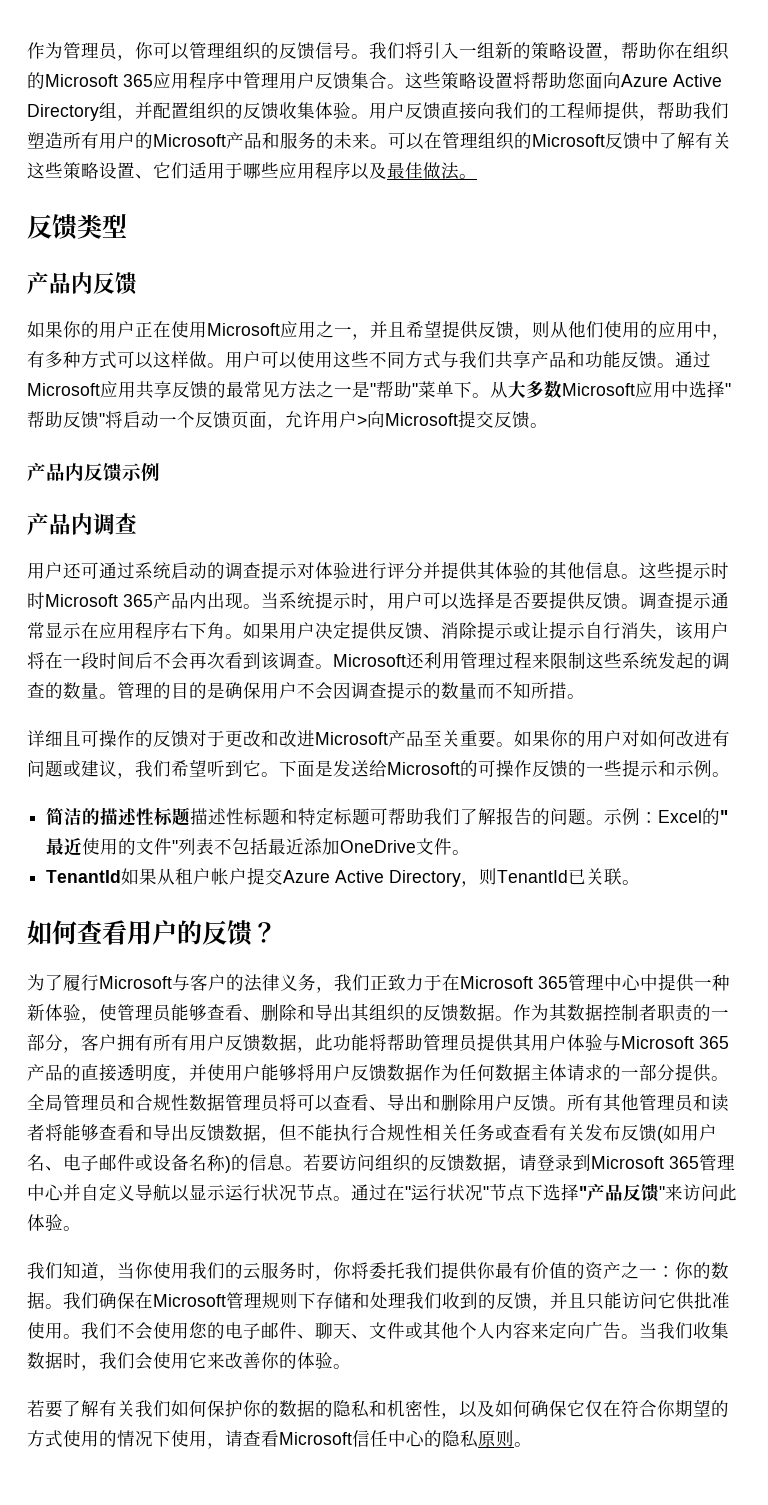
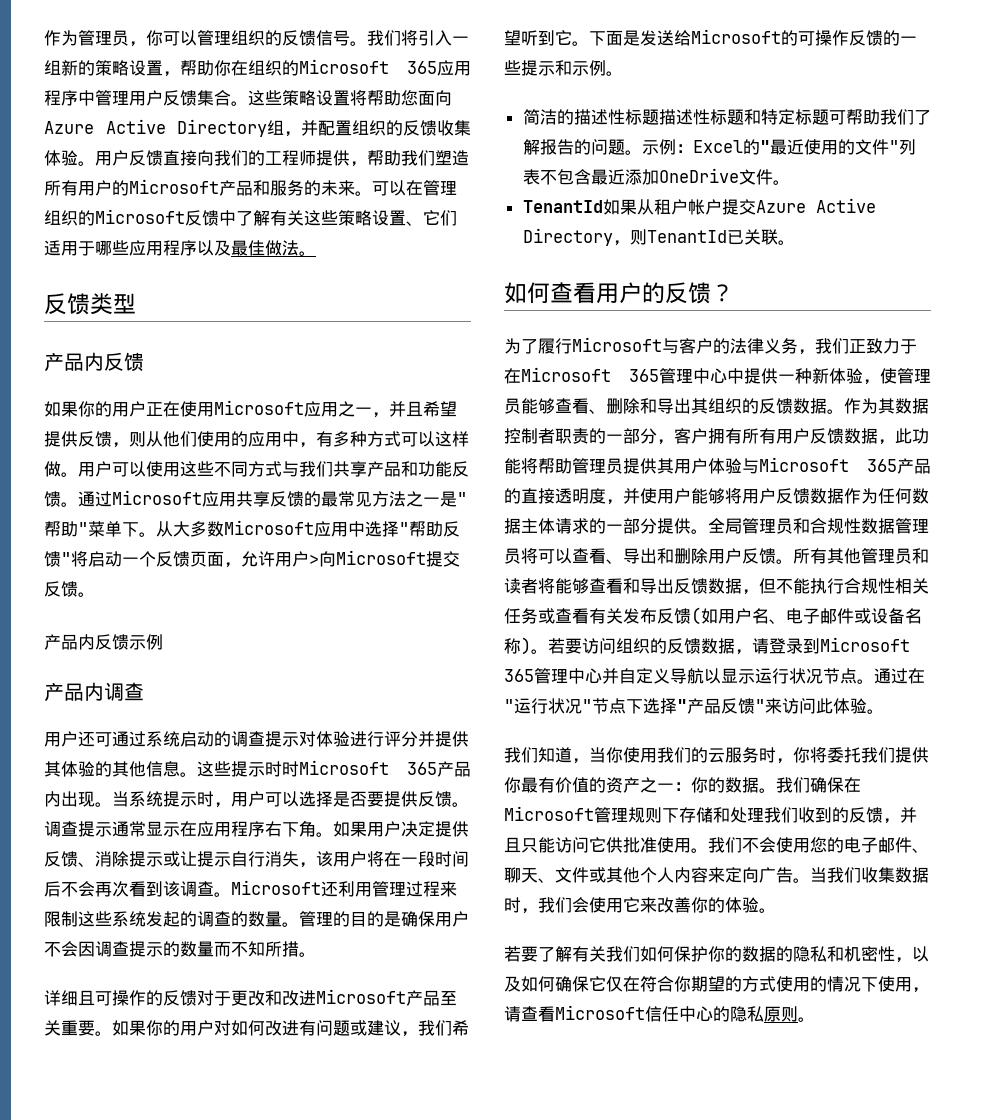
- 示例：Excel的"最近使用的文件"列表不包括最近添加OneDrive文件。
+ 示例：Excel的"最近使用的文件"列表不包含最近添加OneDrive文件。
- 所有其他管理员和读者将能够查看和导出反馈数据，但不能执行合规性相关任务或查看有关发布反馈(如用户名、电子邮件或设备名称)的信息。
+ 所有其他管理员和读者将能够查看和导出反馈数据，但不能执行合规性相关任务或查看有关发布反馈(如用户名、电子邮件或设备名称)。

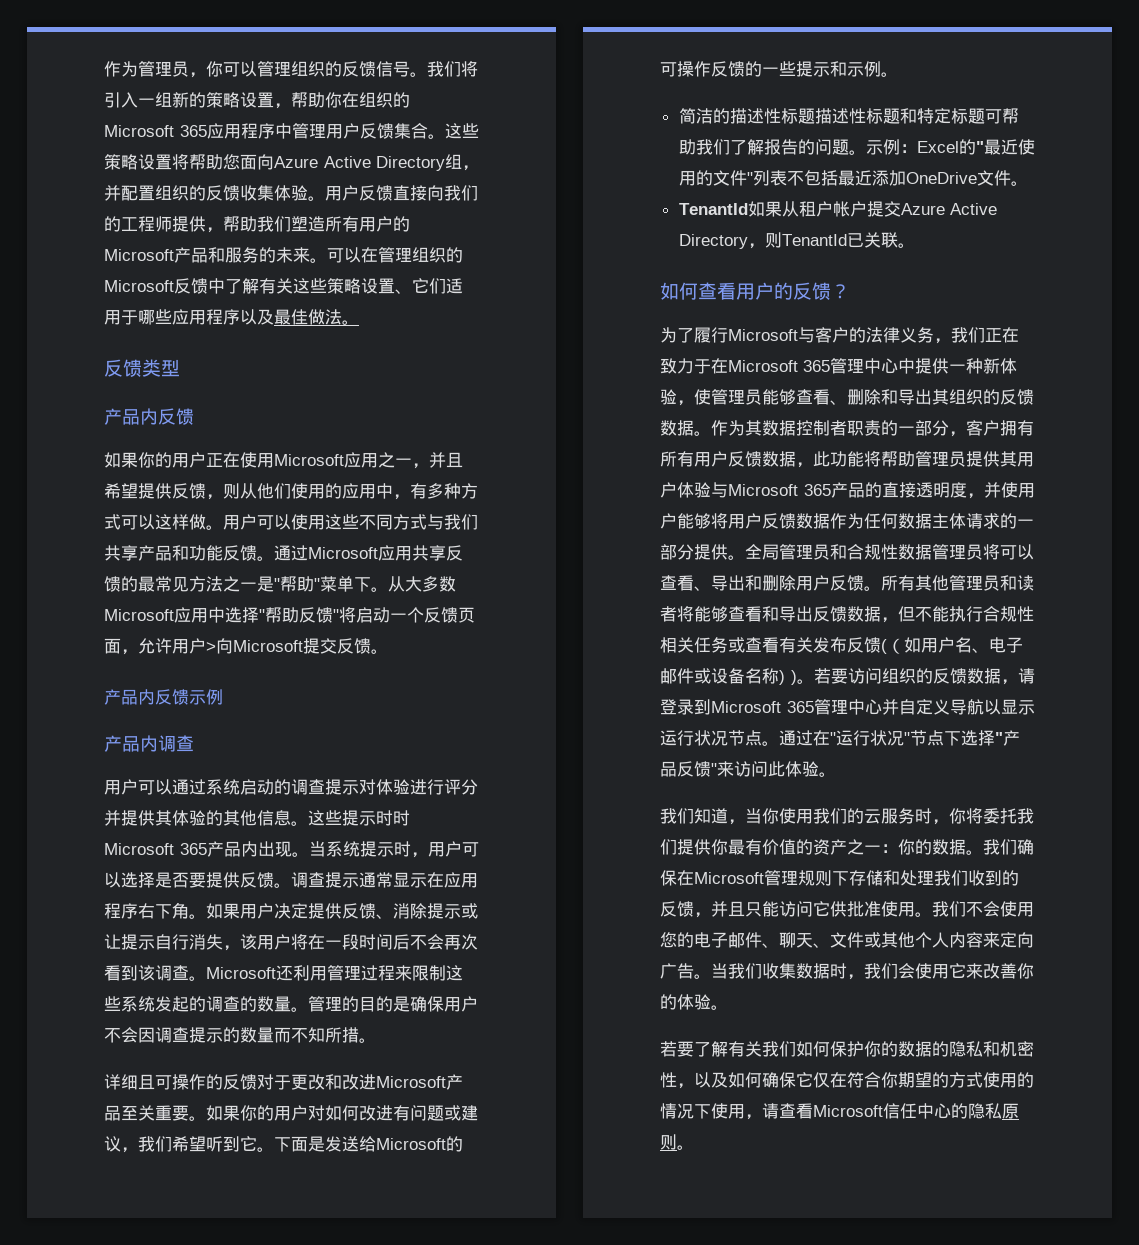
- 用户还可通过系统启动的调查提示对体验进行评分并提供其体验的其他信息。
+ 用户可以通过系统启动的调查提示对体验进行评分并提供其体验的其他信息。
- 示例：Excel的"最近使用的文件"列表不包含最近添加OneDrive文件。
+ 示例：Excel的"最近使用的文件"列表不包括最近添加OneDrive文件。
- 为了履行Microsoft与客户的法律义务，我们正致力于在Microsoft 365管理中心中提供一种新体验，使管理员能够查看、删除和导出其组织的反馈数据。
+ 为了履行Microsoft与客户的法律义务，我们正在致力于在Microsoft 365管理中心中提供一种新体验，使管理员能够查看、删除和导出其组织的反馈数据。
- 所有其他管理员和读者将能够查看和导出反馈数据，但不能执行合规性相关任务或查看有关发布反馈(如用户名、电子邮件或设备名称)。
+ 所有其他管理员和读者将能够查看和导出反馈数据，但不能执行合规性相关任务或查看有关发布反馈(（如用户名、电子邮件或设备名称) )。

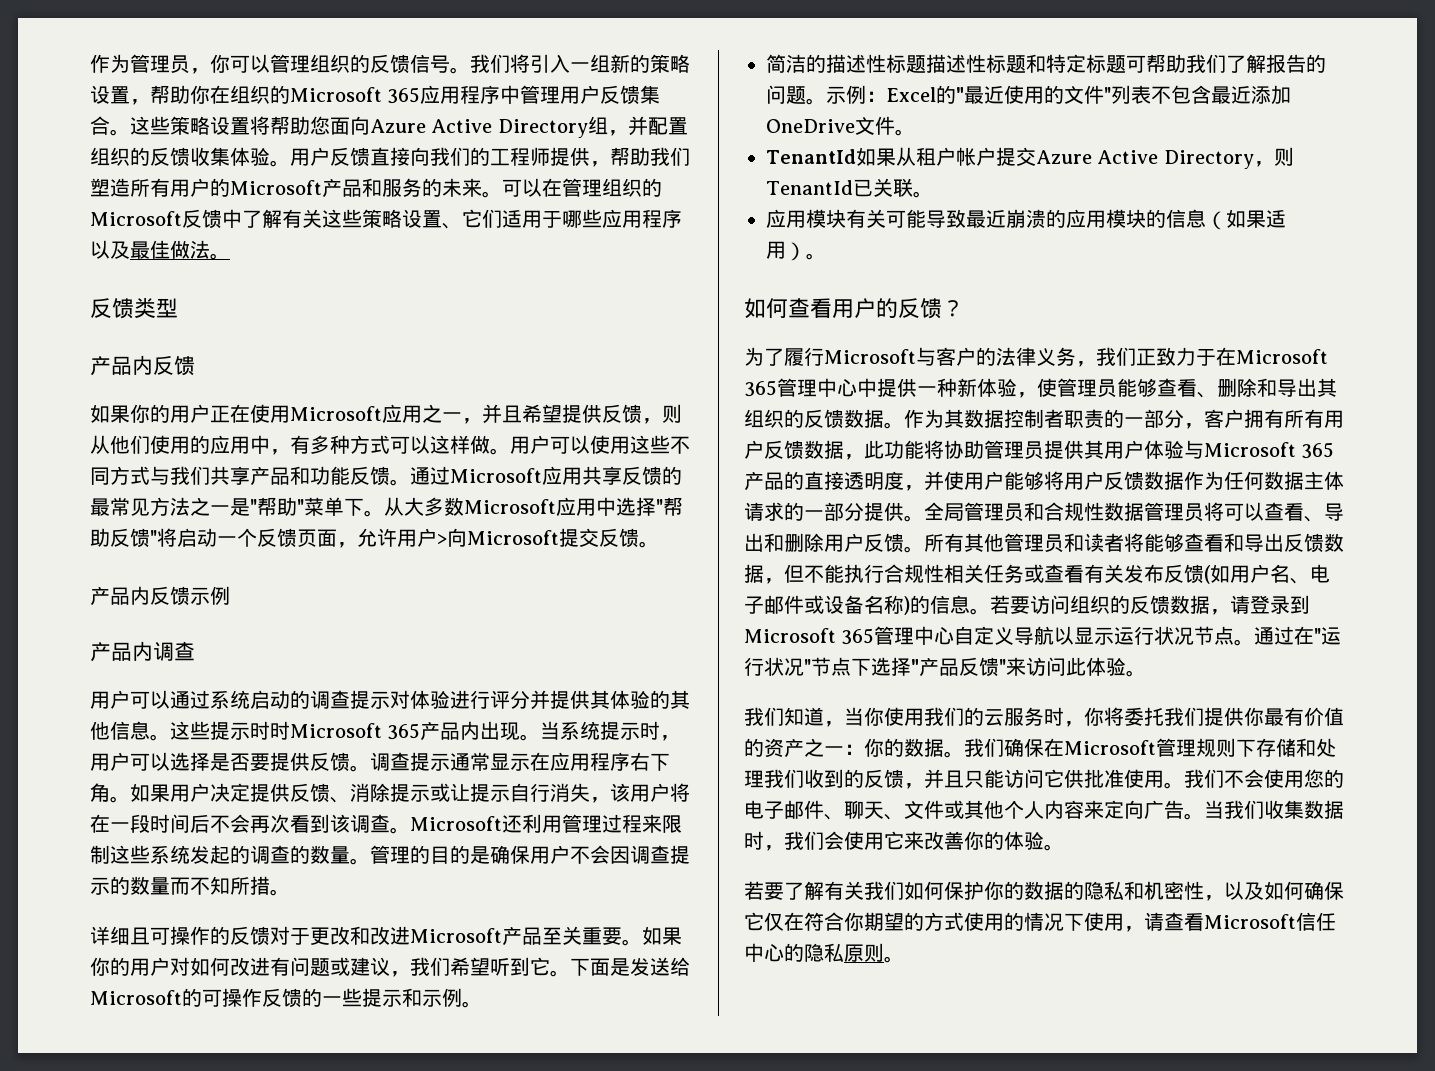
- 示例：Excel的"最近使用的文件"列表不包括最近添加OneDrive文件。
+ 示例：Excel的"最近使用的文件"列表不包含最近添加OneDrive文件。
+ 应用模块有关可能导致最近崩溃的应用模块的信息（如果适用）。
- 为了履行Microsoft与客户的法律义务，我们正在致力于在Microsoft 365管理中心中提供一种新体验，使管理员能够查看、删除和导出其组织的反馈数据。
+ 为了履行Microsoft与客户的法律义务，我们正致力于在Microsoft 365管理中心中提供一种新体验，使管理员能够查看、删除和导出其组织的反馈数据。
- 作为其数据控制者职责的一部分，客户拥有所有用户反馈数据，此功能将帮助管理员提供其用户体验与Microsoft 365产品的直接透明度，并使用户能够将用户反馈数据作为任何数据主体请求的一部分提供。
+ 作为其数据控制者职责的一部分，客户拥有所有用户反馈数据，此功能将协助管理员提供其用户体验与Microsoft 365产品的直接透明度，并使用户能够将用户反馈数据作为任何数据主体请求的一部分提供。
- 所有其他管理员和读者将能够查看和导出反馈数据，但不能执行合规性相关任务或查看有关发布反馈(（如用户名、电子邮件或设备名称) )。
+ 所有其他管理员和读者将能够查看和导出反馈数据，但不能执行合规性相关任务或查看有关发布反馈(如用户名、电子邮件或设备名称)的信息。
- 若要访问组织的反馈数据，请登录到Microsoft 365管理中心并自定义导航以显示运行状况节点。
+ 若要访问组织的反馈数据，请登录到Microsoft 365管理中心自定义导航以显示运行状况节点。

